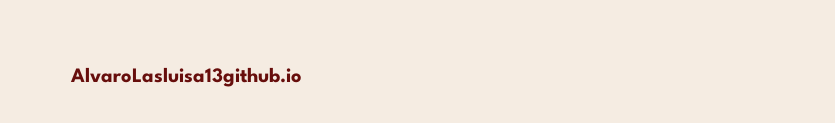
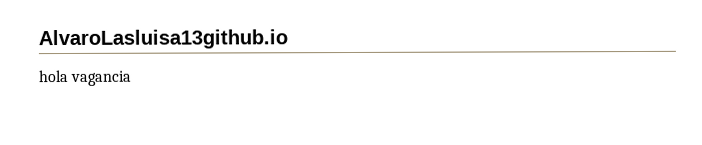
+ hola vagancia

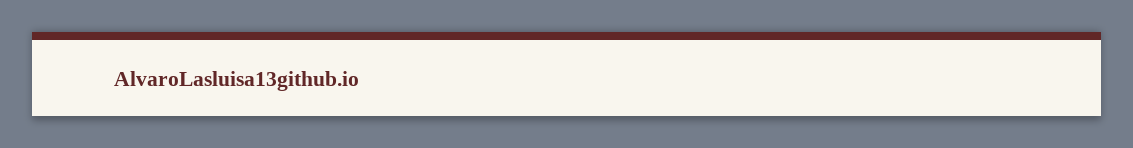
- hola vagancia

